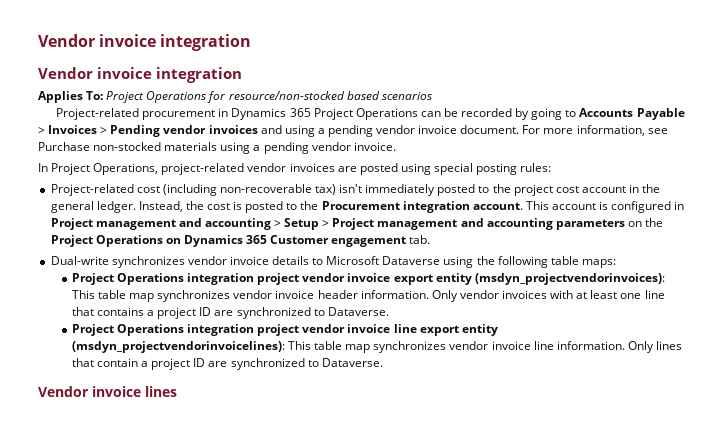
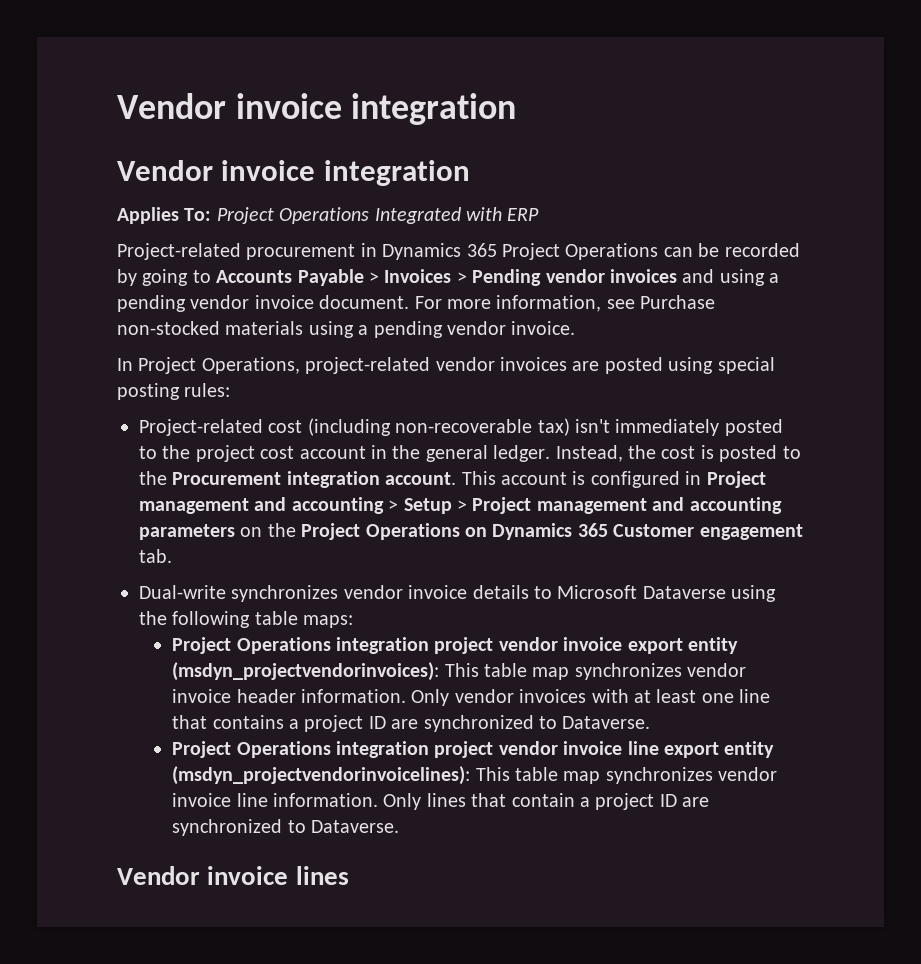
- Applies To: Project Operations for resource/non-stocked based scenarios
+ Applies To: Project Operations Integrated with ERP

